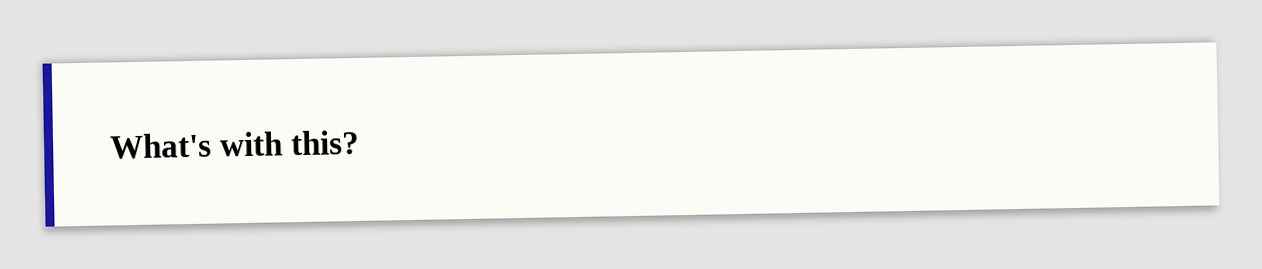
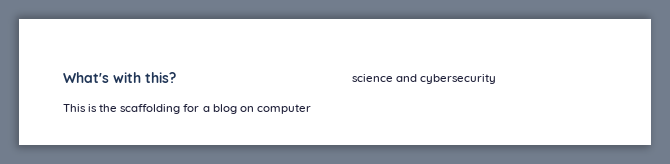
+ This is the scaffolding for a blog on computer science and cybersecurity

